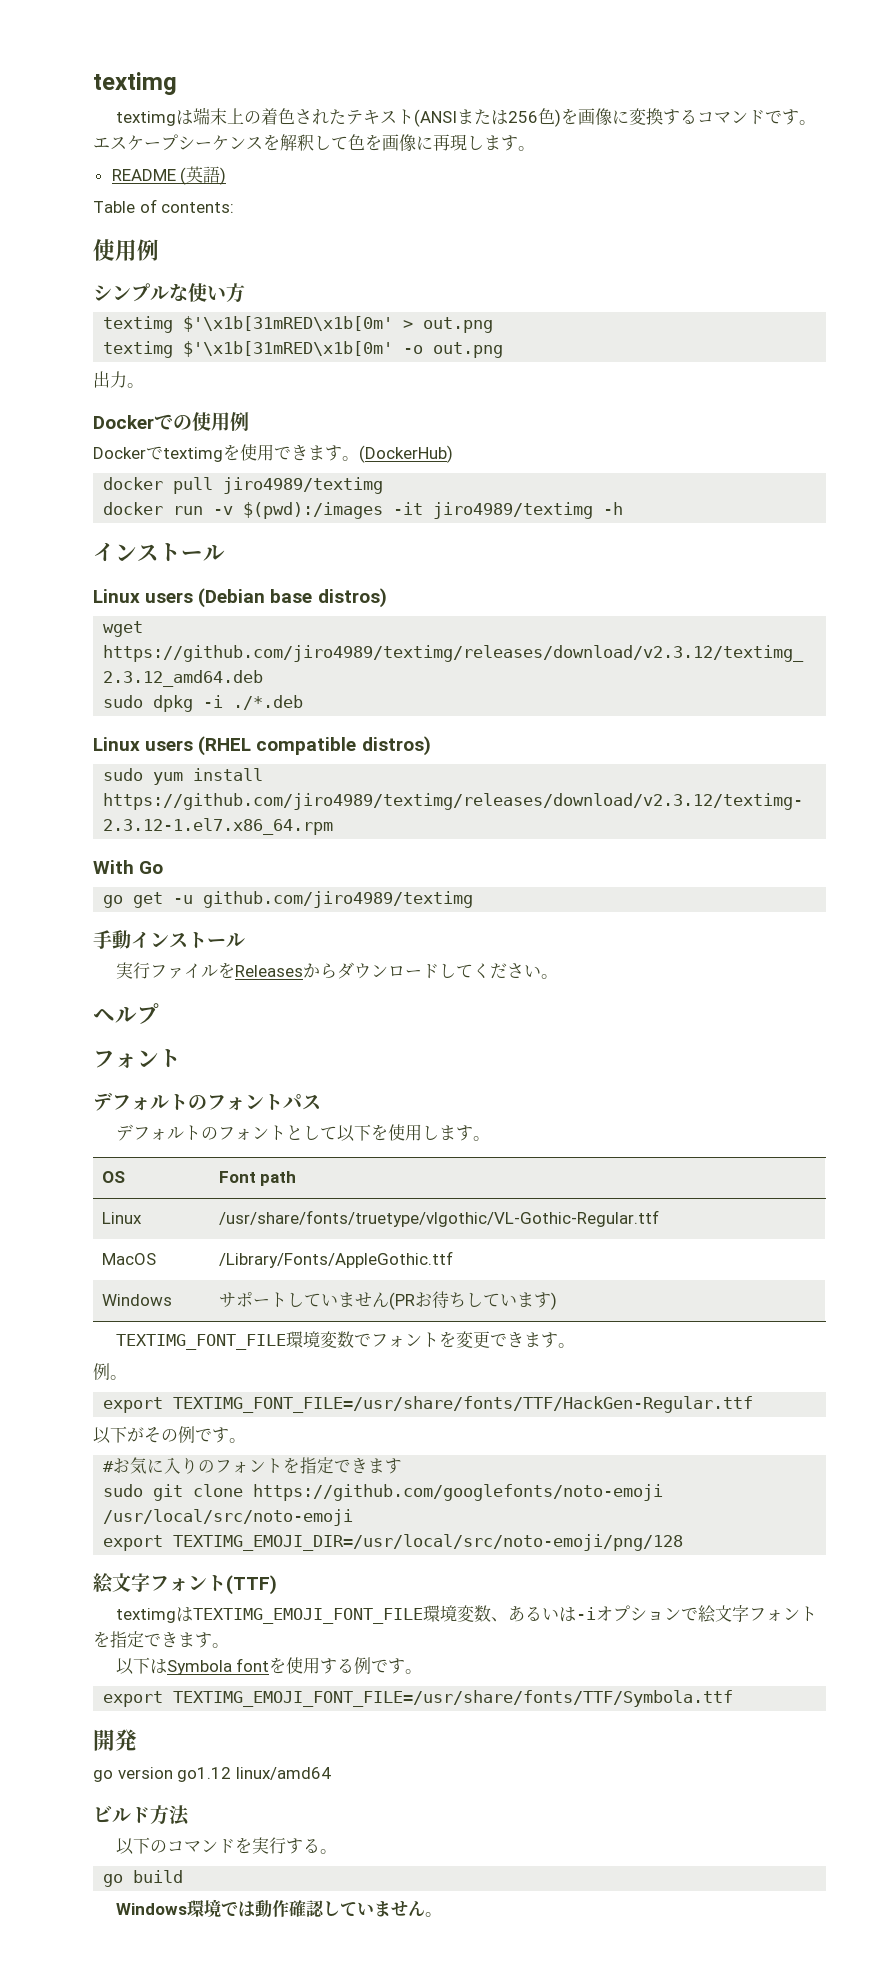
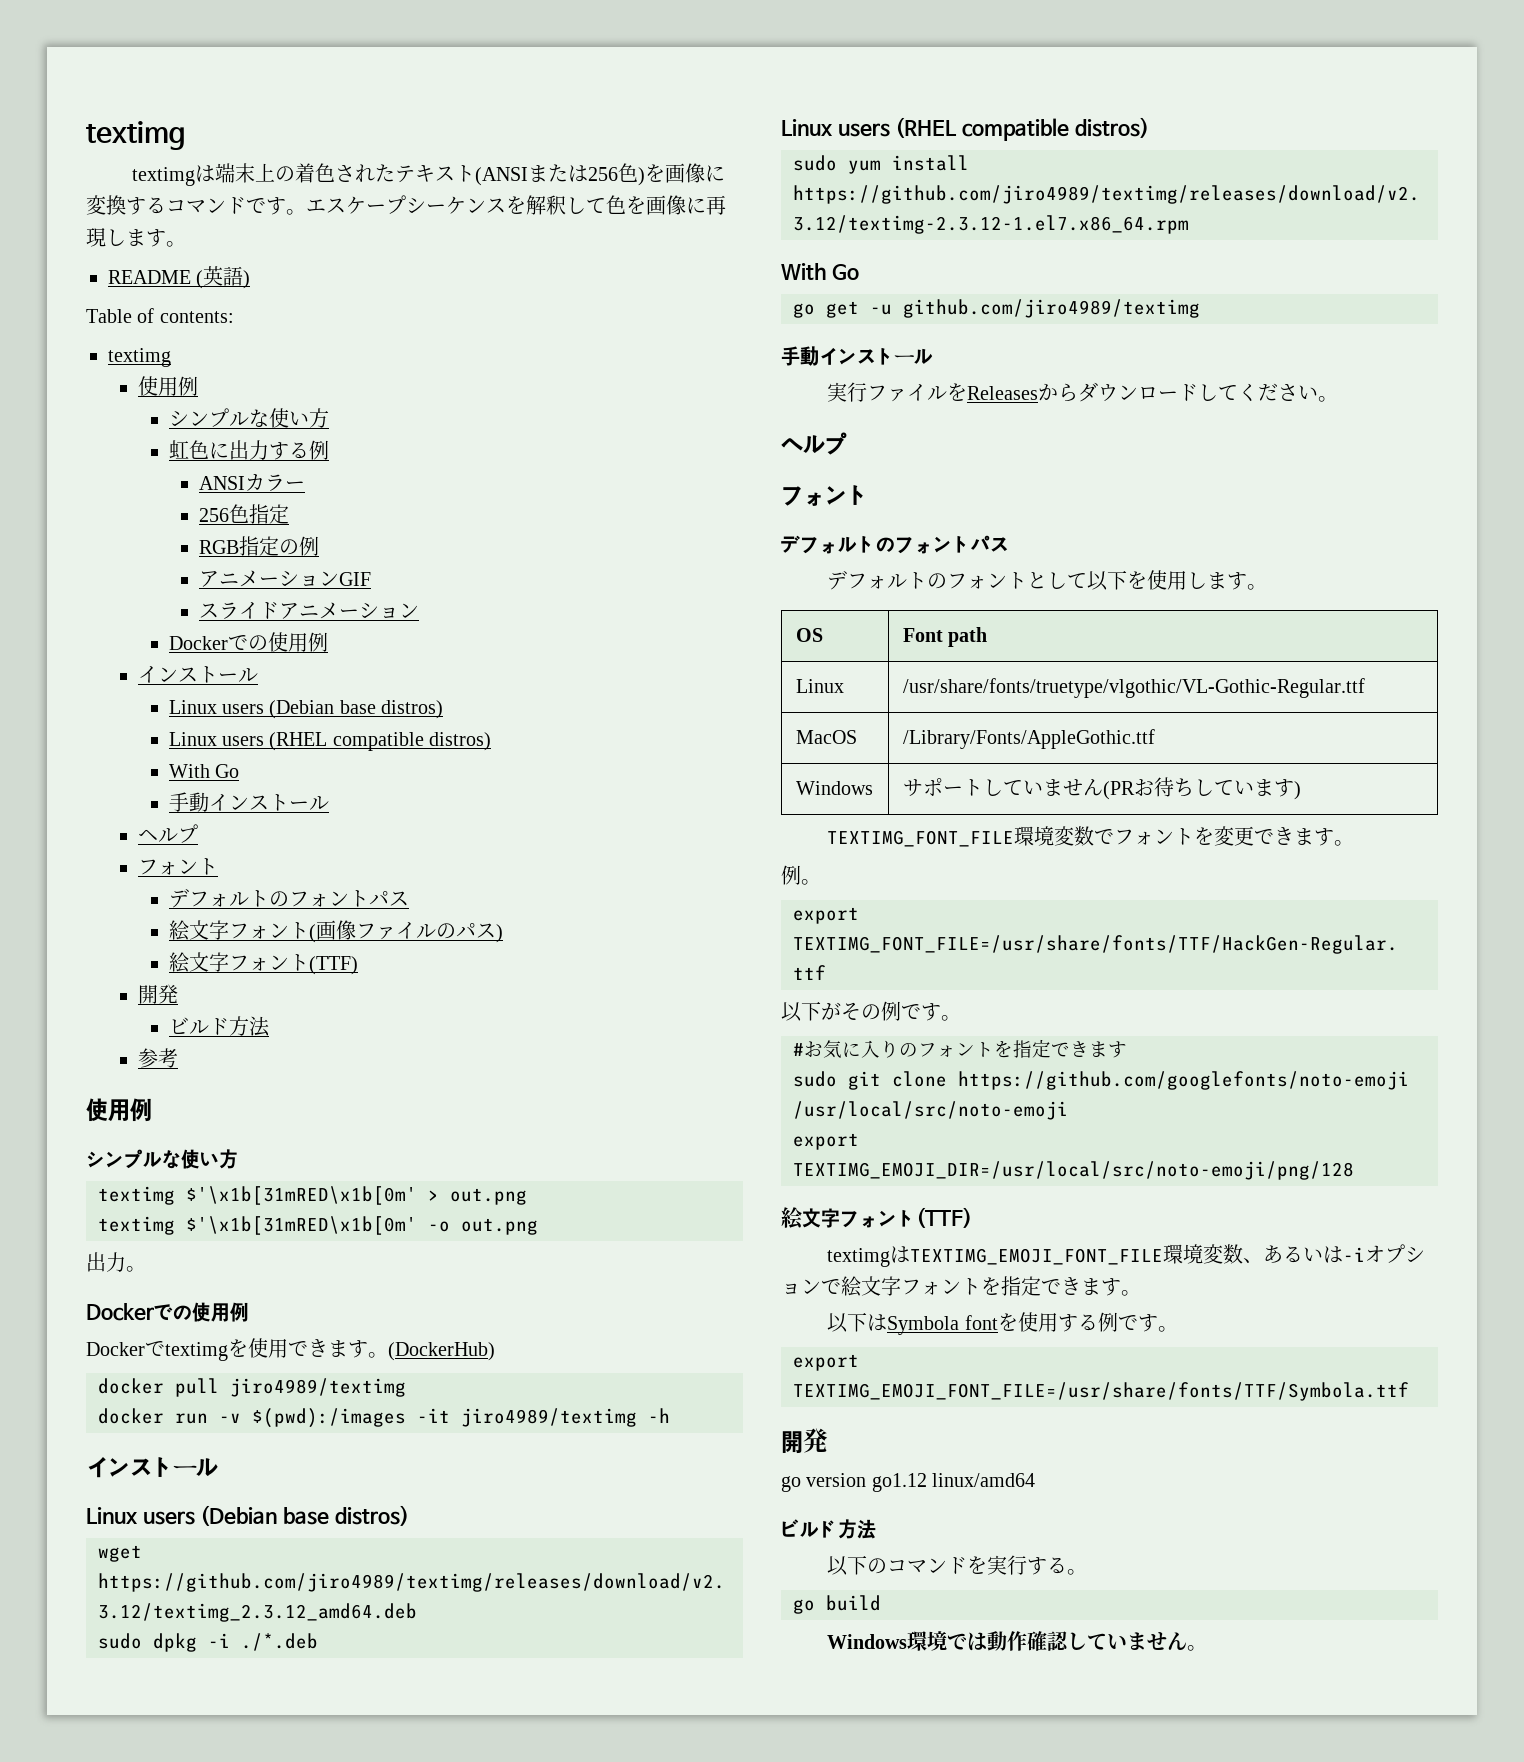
  Table of contents:
+ textimg
+ 使用例
+ シンプルな使い方
+ 虹色に出力する例
+ ANSIカラー
+ 256色指定
+ RGB指定の例
+ アニメーションGIF
+ スライドアニメーション
+ Dockerでの使用例
+ インストール
+ Linux users (Debian base distros)
+ Linux users (RHEL compatible distros)
+ With Go
+ 手動インストール
+ ヘルプ
+ フォント
+ デフォルトのフォントパス
+ 絵文字フォント(画像ファイルのパス)
+ 絵文字フォント(TTF)
+ 開発
+ ビルド方法
+ 参考

